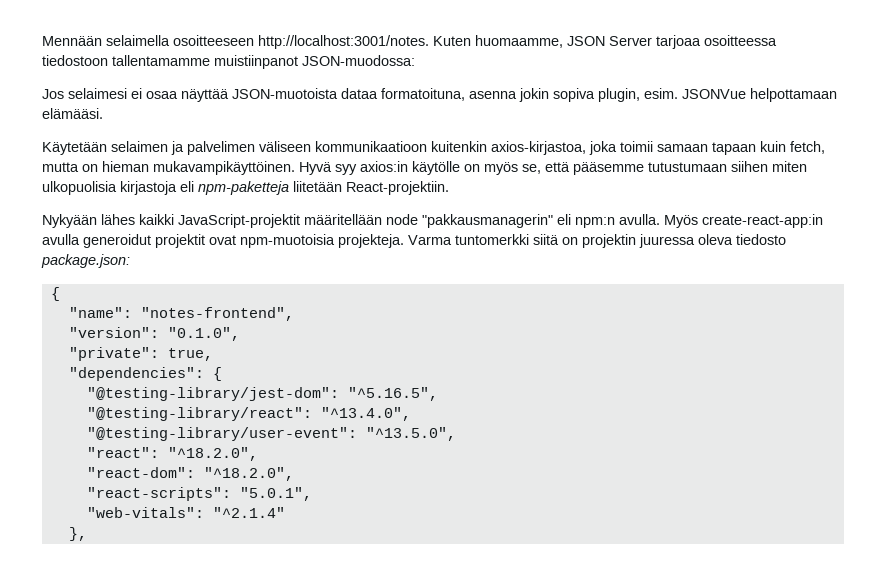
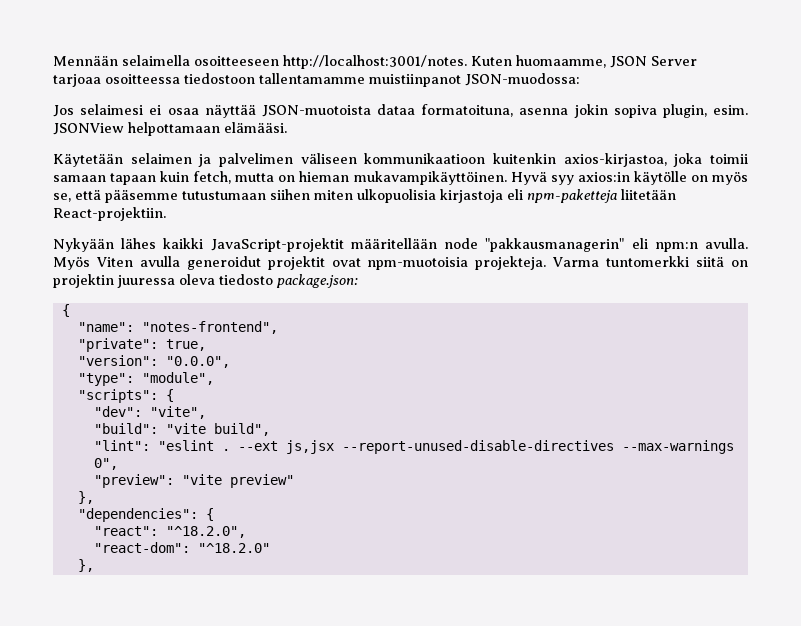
- JSONVue helpottamaan elämääsi.
+ JSONView helpottamaan elämääsi.
- Myös create-react-app:in avulla generoidut projektit ovat npm-muotoisia projekteja.
+ Myös Viten avulla generoidut projektit ovat npm-muotoisia projekteja.
- "version": "0.1.0",
+ "version": "0.0.0",
+ "type": "module",
+ "scripts": {
+ "dev": "vite",
+ "build": "vite build",
+ "lint": "eslint . --ext js,jsx --report-unused-disable-directives --max-warnings 0",
+ "preview": "vite preview"
+ },
  "dependencies": {
- "@testing-library/jest-dom": "^5.16.5",
- "@testing-library/react": "^13.4.0",
- "@testing-library/user-event": "^13.5.0",
  "react": "^18.2.0",
- "react-dom": "^18.2.0",
- "react-scripts": "5.0.1",
- "web-vitals": "^2.1.4"
+ "react-dom": "^18.2.0"

